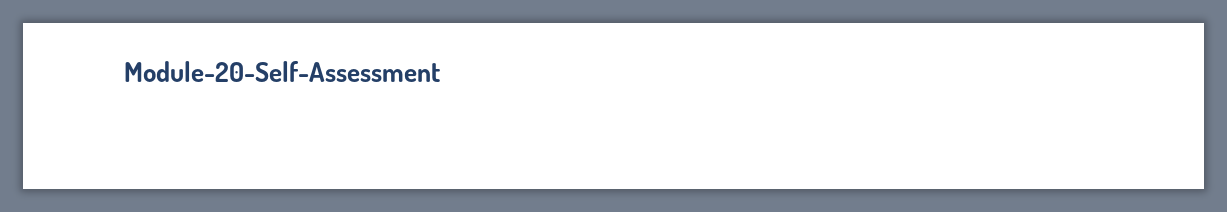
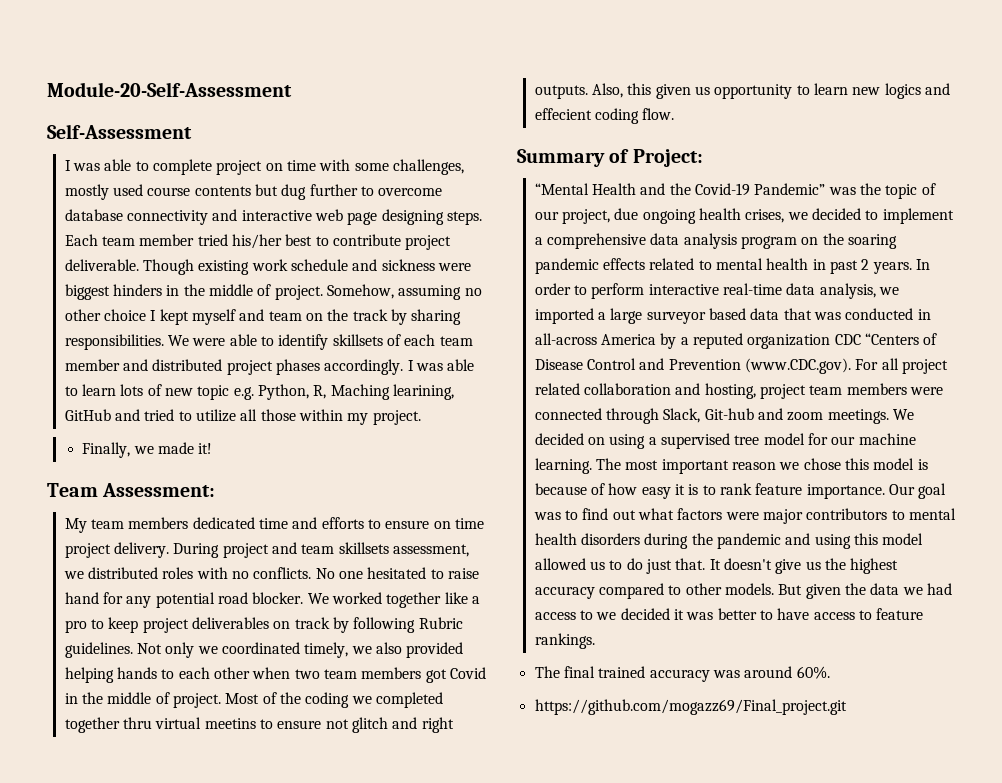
+ Self-Assessment
+ I was able to complete project on time with some challenges, mostly used course contents but dug further to overcome database connectivity and interactive web page designing steps. Each team member tried his/her best to contribute project deliverable. Though existing work schedule and sickness were biggest hinders in the middle of project. Somehow, assuming no other choice I kept myself and team on the track by sharing responsibilities. We were able to identify skillsets of each team member and distributed project phases accordingly. I was able to learn lots of new topic e.g. Python, R, Maching learining, GitHub and tried to utilize all those within my project.
+ Finally, we made it!
+ Team Assessment:
+ My team members dedicated time and efforts to ensure on time project delivery. During project and team skillsets assessment, we distributed roles with no conflicts. No one hesitated to raise hand for any potential road blocker. We worked together like a pro to keep project deliverables on track by following Rubric guidelines. Not only we coordinated timely, we also provided helping hands to each other when two team members got Covid in the middle of project. Most of the coding we completed together thru virtual meetins to ensure not glitch and right outputs. Also, this given us opportunity to learn new logics and effecient coding flow.
+ Summary of Project:
+ “Mental Health and the Covid-19 Pandemic” was the topic of our project, due ongoing health crises, we decided to implement a comprehensive data analysis program on the soaring pandemic effects related to mental health in past 2 years. In order to perform interactive real-time data analysis, we imported a large surveyor based data that was conducted in all-across America by a reputed organization CDC “Centers of Disease Control and Prevention (www.CDC.gov). For all project related collaboration and hosting, project team members were connected through Slack, Git-hub and zoom meetings. We decided on using a supervised tree model for our machine learning. The most important reason we chose this model is because of how easy it is to rank feature importance. Our goal was to find out what factors were major contributors to mental health disorders during the pandemic and using this model allowed us to do just that. It doesn't give us the highest accuracy compared to other models. But given the data we had access to we decided it was better to have access to feature rankings.
+ The final trained accuracy was around 60%.
+ https://github.com/mogazz69/Final_project.git

